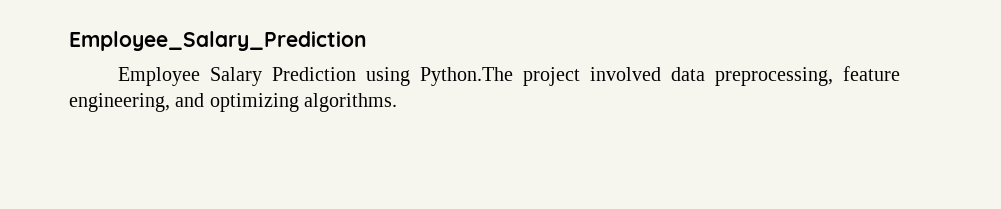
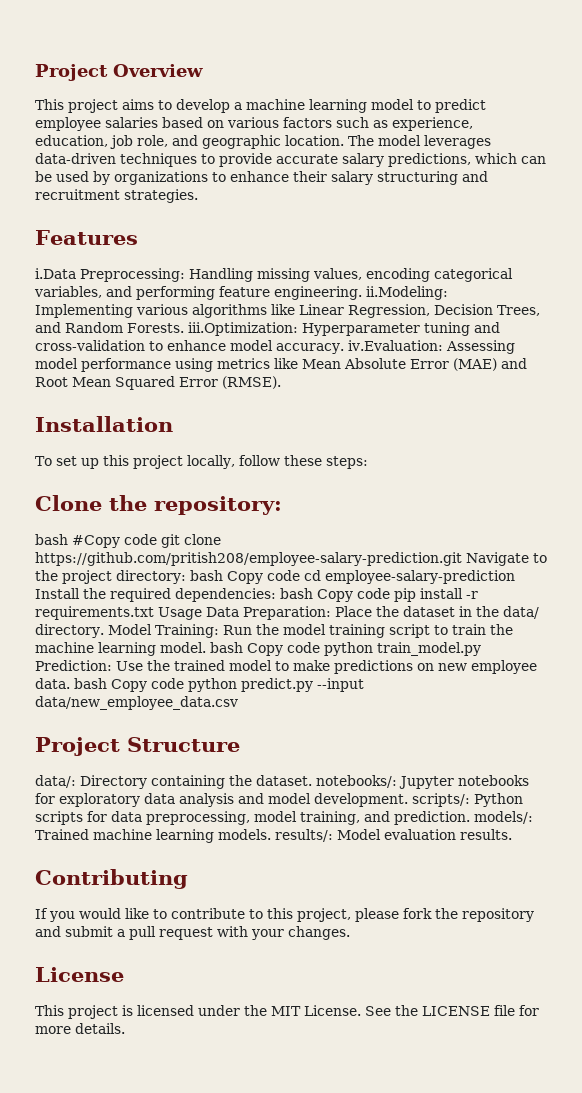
- Employee_Salary_Prediction
- Employee Salary Prediction using Python.The project involved data preprocessing, feature engineering, and optimizing algorithms.
+ Project Overview
+ This project aims to develop a machine learning model to predict employee salaries based on various factors such as experience, education, job role, and geographic location. The model leverages data-driven techniques to provide accurate salary predictions, which can be used by organizations to enhance their salary structuring and recruitment strategies.
+ Features
+ i.Data Preprocessing: Handling missing values, encoding categorical variables, and performing feature engineering. ii.Modeling: Implementing various algorithms like Linear Regression, Decision Trees, and Random Forests. iii.Optimization: Hyperparameter tuning and cross-validation to enhance model accuracy. iv.Evaluation: Assessing model performance using metrics like Mean Absolute Error (MAE) and Root Mean Squared Error (RMSE).
+ Installation
+ To set up this project locally, follow these steps:
+ Clone the repository:
+ bash #Copy code git clone https://github.com/pritish208/employee-salary-prediction.git Navigate to the project directory: bash Copy code cd employee-salary-prediction Install the required dependencies: bash Copy code pip install -r requirements.txt Usage Data Preparation: Place the dataset in the data/ directory. Model Training: Run the model training script to train the machine learning model. bash Copy code python train_model.py Prediction: Use the trained model to make predictions on new employee data. bash Copy code python predict.py --input data/new_employee_data.csv
+ Project Structure
+ data/: Directory containing the dataset. notebooks/: Jupyter notebooks for exploratory data analysis and model development. scripts/: Python scripts for data preprocessing, model training, and prediction. models/: Trained machine learning models. results/: Model evaluation results.
+ Contributing
+ If you would like to contribute to this project, please fork the repository and submit a pull request with your changes.
+ License
+ This project is licensed under the MIT License. See the LICENSE file for more details.

